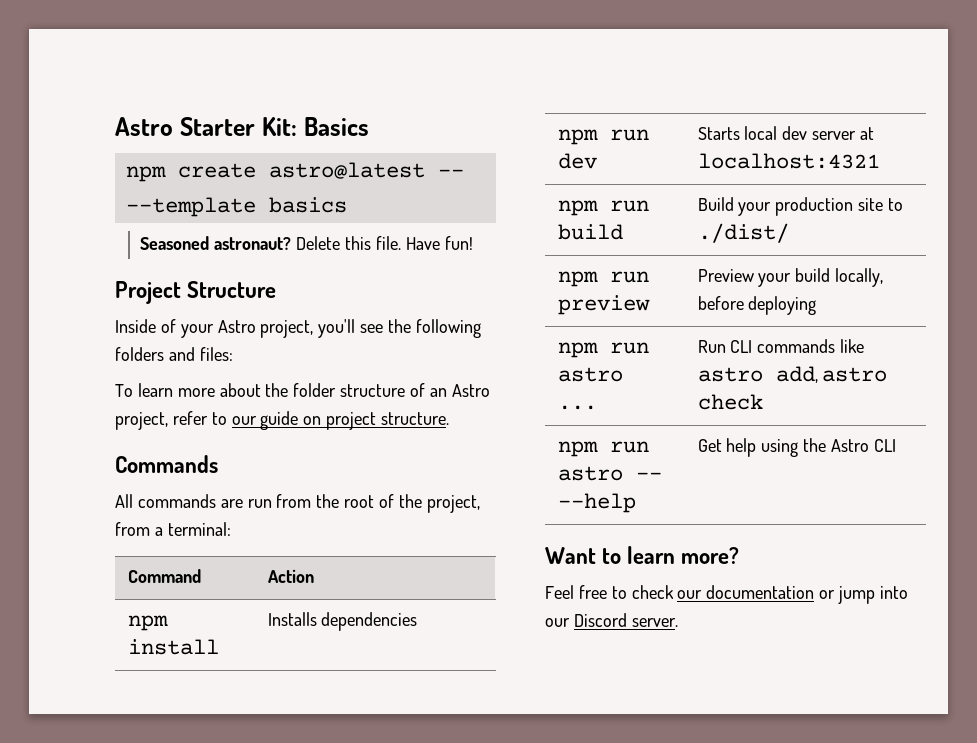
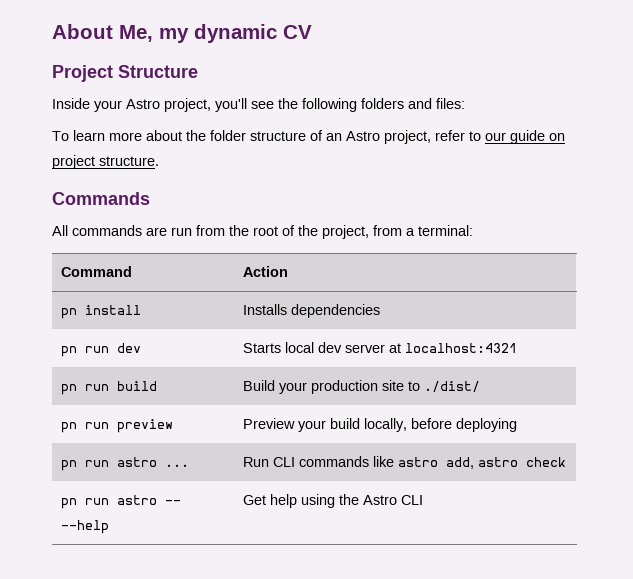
- Astro Starter Kit: Basics
- npm create astro@latest -- --template basics
- Seasoned astronaut? Delete this file. Have fun!
+ About Me, my dynamic CV
- Inside of your Astro project, you'll see the following folders and files:
+ Inside your Astro project, you'll see the following folders and files:
- npm install | Installs dependencies
+ pn install | Installs dependencies
- npm run dev | Starts local dev server at localhost:4321
+ pn run dev | Starts local dev server at localhost:4321
- npm run build | Build your production site to ./dist/
+ pn run build | Build your production site to ./dist/
- npm run preview | Preview your build locally, before deploying
+ pn run preview | Preview your build locally, before deploying
- npm run astro ... | Run CLI commands like astro add, astro check
+ pn run astro ... | Run CLI commands like astro add, astro check
- npm run astro -- --help | Get help using the Astro CLI
+ pn run astro -- --help | Get help using the Astro CLI
- Want to learn more?
- Feel free to check our documentation or jump into our Discord server.

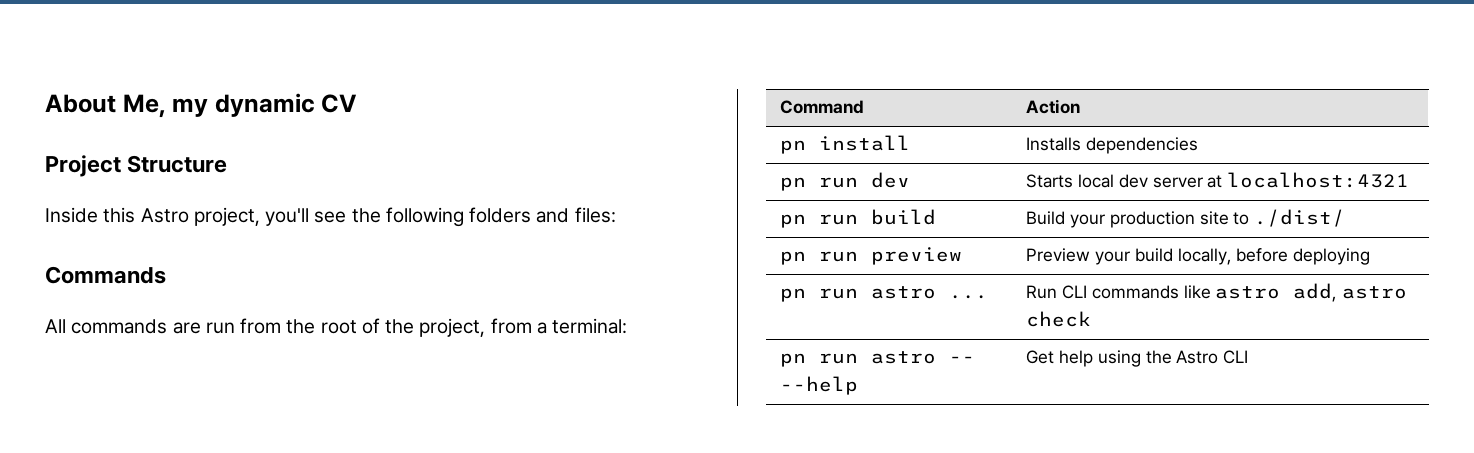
- Inside your Astro project, you'll see the following folders and files:
+ Inside this Astro project, you'll see the following folders and files:
- To learn more about the folder structure of an Astro project, refer to our guide on project structure.

